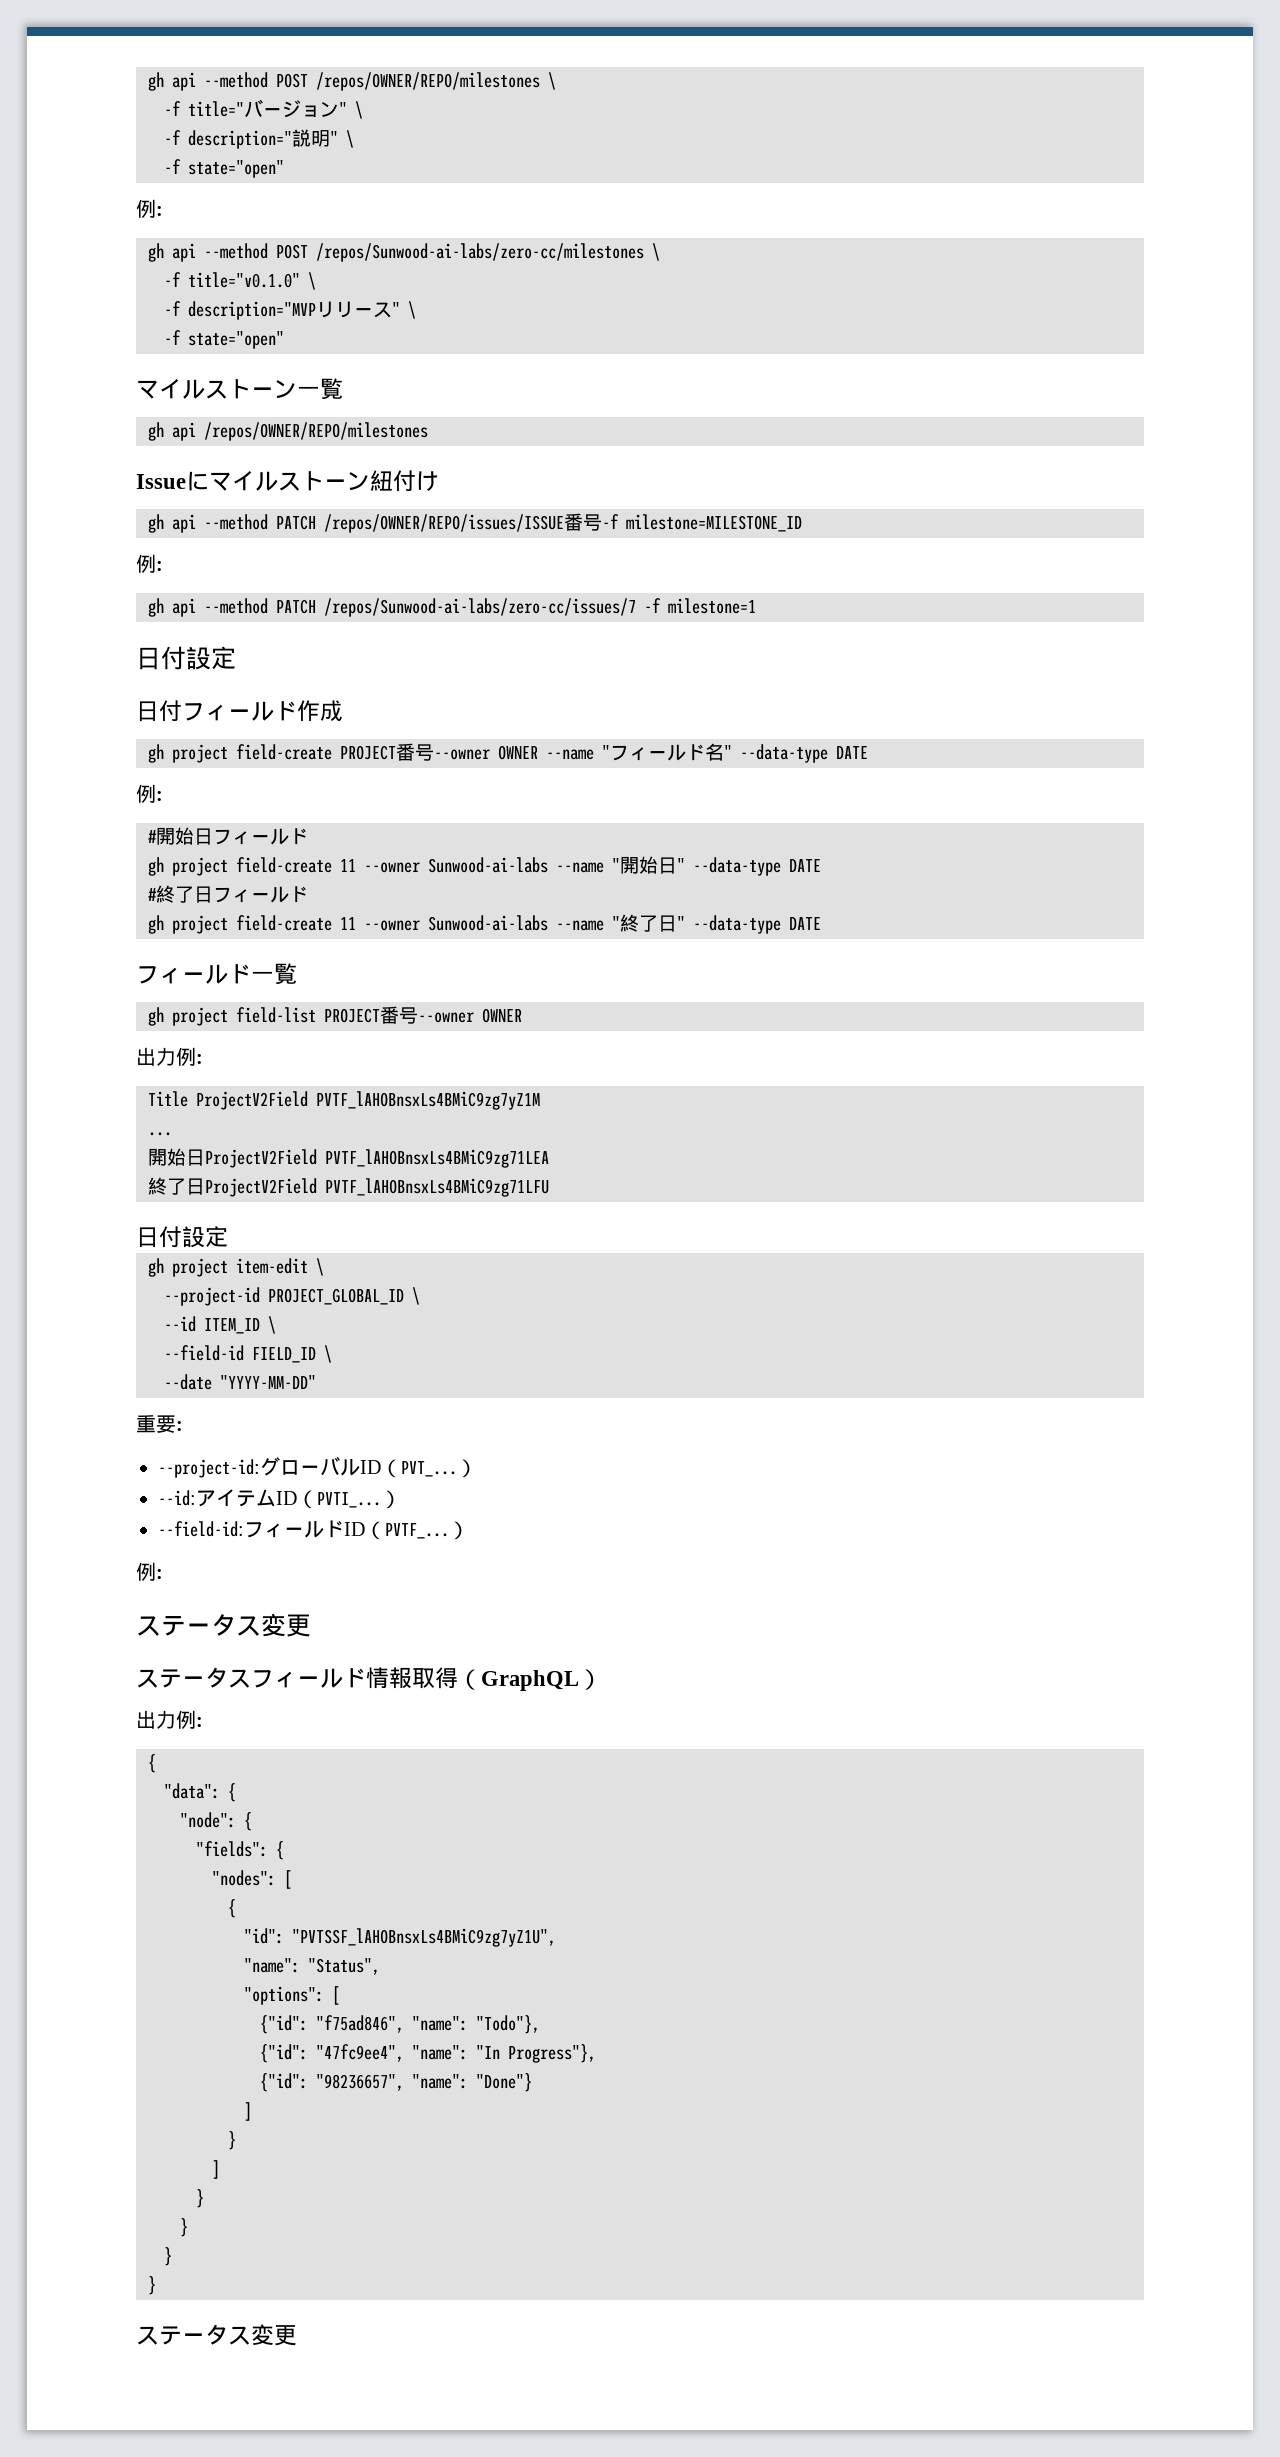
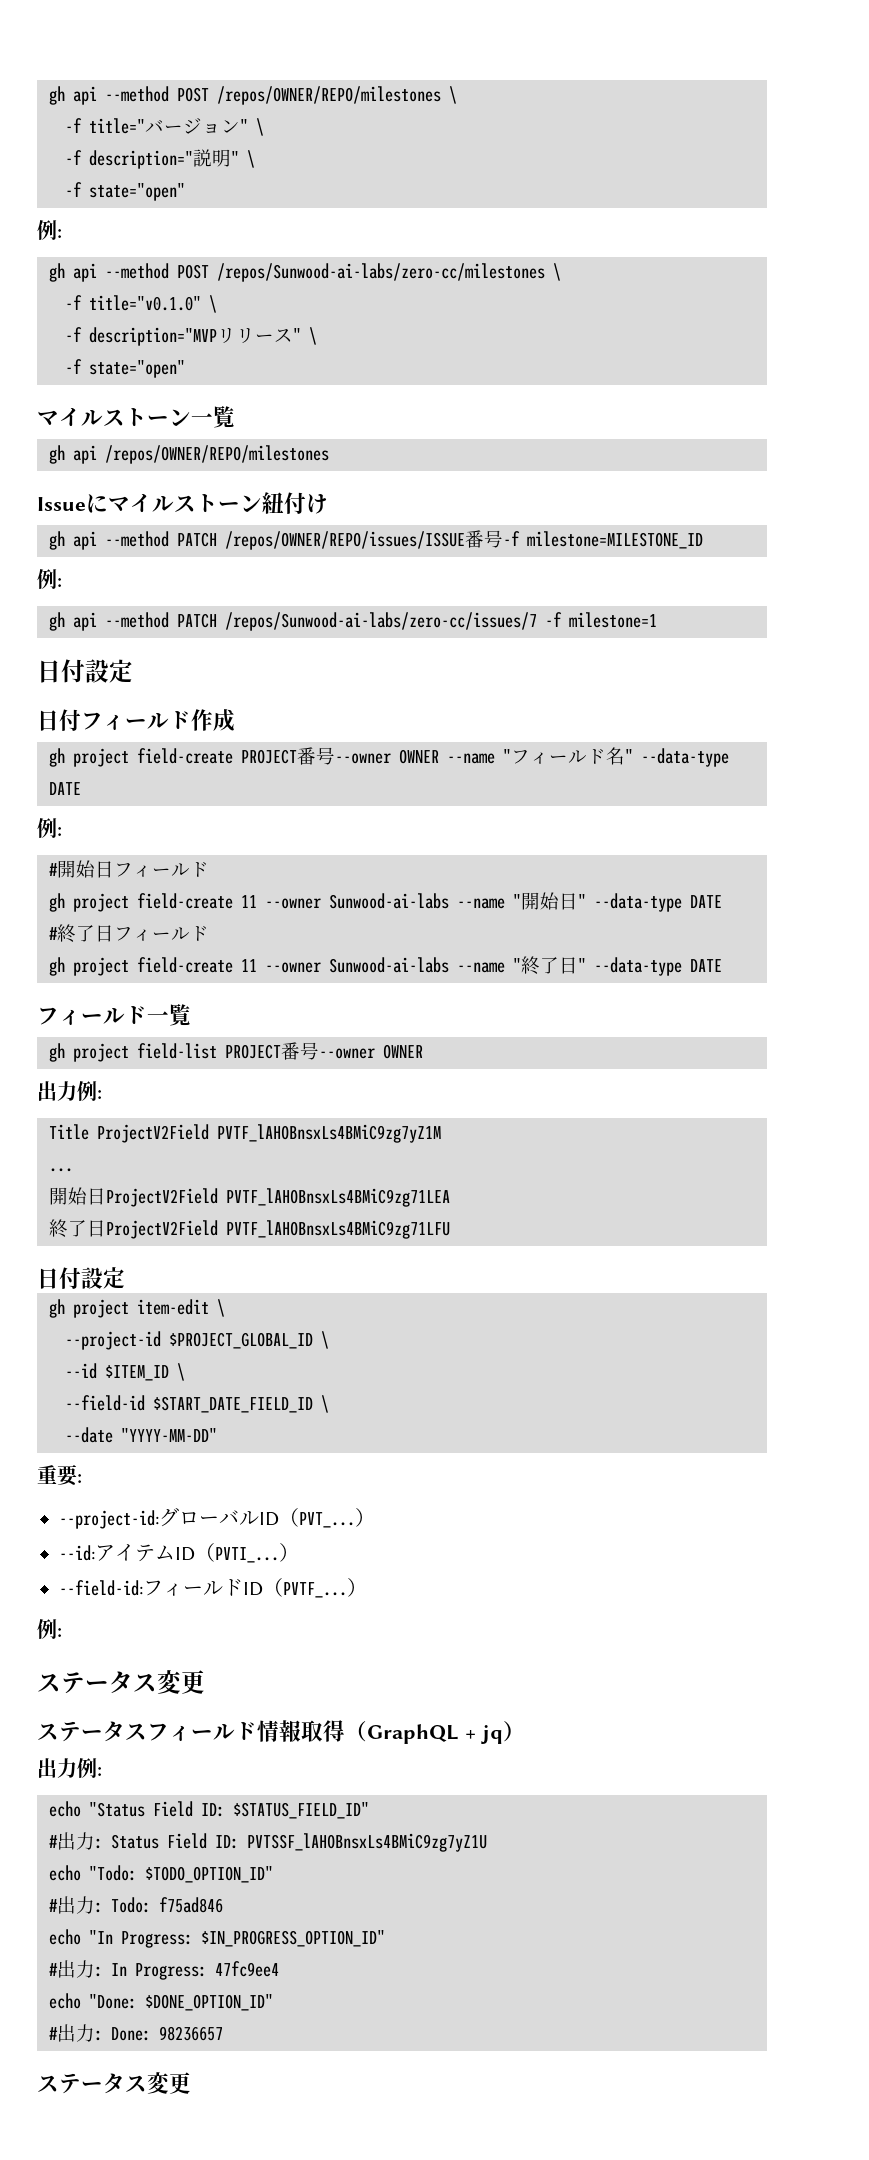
- --project-id PROJECT_GLOBAL_ID \
+ --project-id $PROJECT_GLOBAL_ID \
- --id ITEM_ID \
+ --id $ITEM_ID \
- --field-id FIELD_ID \
+ --field-id $START_DATE_FIELD_ID \
- ステータスフィールド情報取得（GraphQL）
+ ステータスフィールド情報取得（GraphQL + jq）
  出力例:
- {
- "data": {
- "node": {
- "fields": {
- "nodes": [
- {
- "id": "PVTSSF_lAHOBnsxLs4BMiC9zg7yZ1U",
- "name": "Status",
- "options": [
- {"id": "f75ad846", "name": "Todo"},
- {"id": "47fc9ee4", "name": "In Progress"},
- {"id": "98236657", "name": "Done"}
- ]
- }
- ]
- }
- }
- }
- }
+ echo "Status Field ID: $STATUS_FIELD_ID"
+ #出力: Status Field ID: PVTSSF_lAHOBnsxLs4BMiC9zg7yZ1U
+ echo "Todo: $TODO_OPTION_ID"
+ #出力: Todo: f75ad846
+ echo "In Progress: $IN_PROGRESS_OPTION_ID"
+ #出力: In Progress: 47fc9ee4
+ echo "Done: $DONE_OPTION_ID"
+ #出力: Done: 98236657

